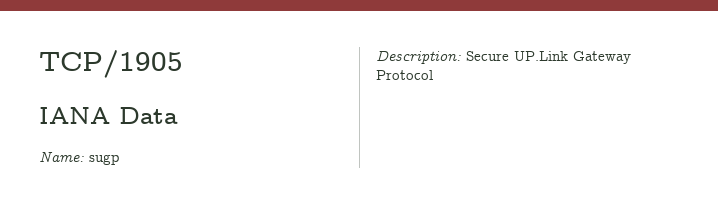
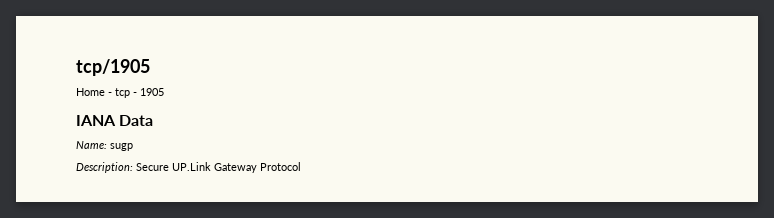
- TCP/1905
+ tcp/1905
+ Home - tcp - 1905

